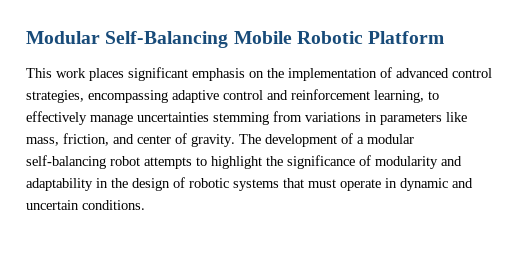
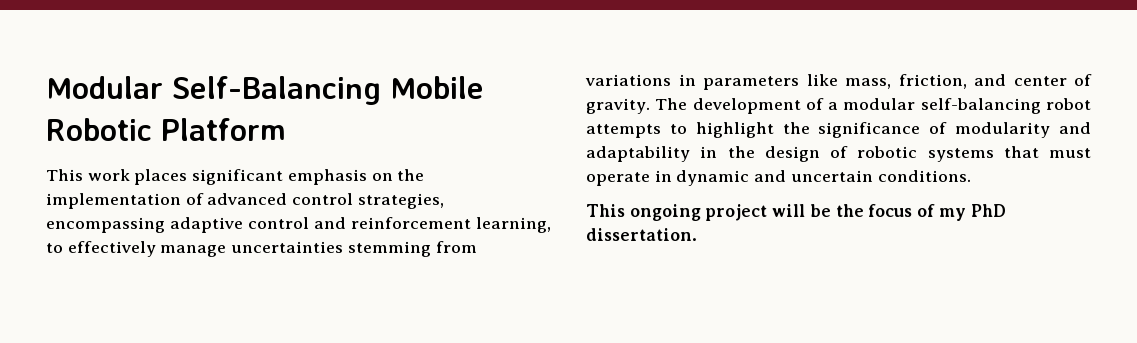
+ This ongoing project will be the focus of my PhD dissertation.

